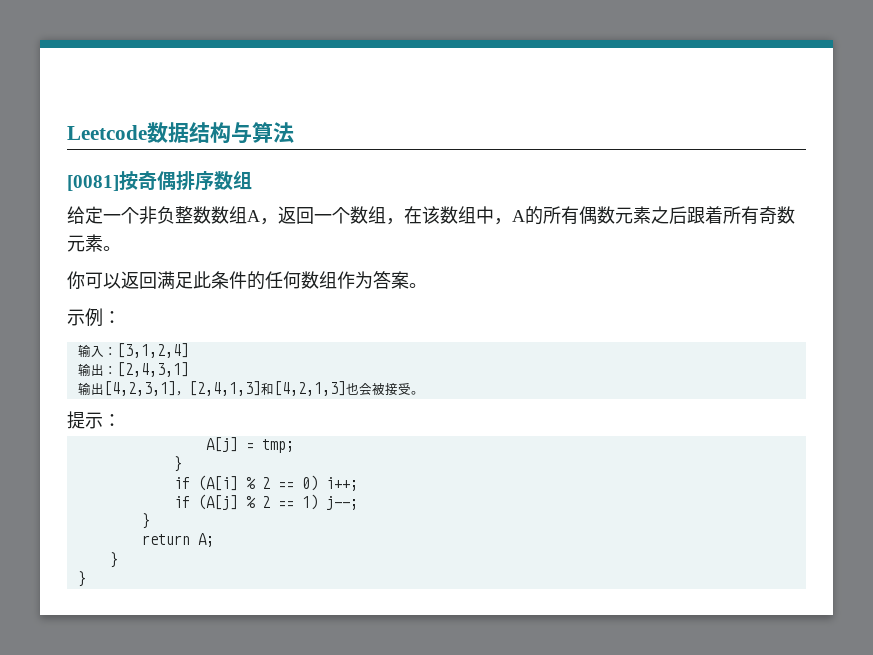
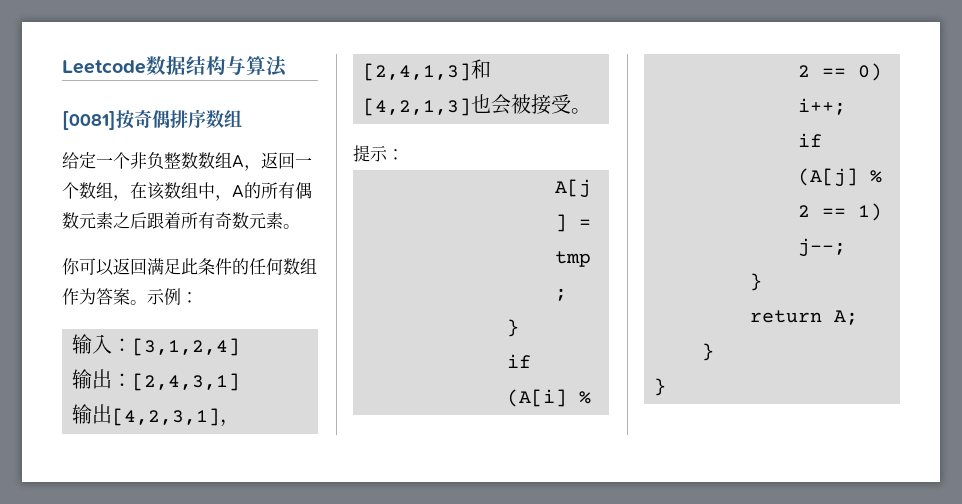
- 你可以返回满足此条件的任何数组作为答案。
- 示例：
+ 你可以返回满足此条件的任何数组作为答案。示例：

